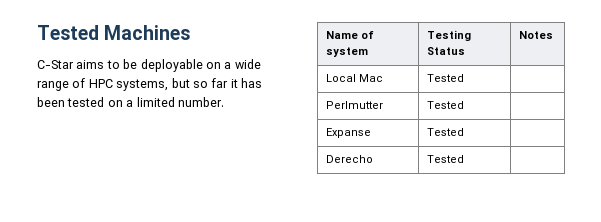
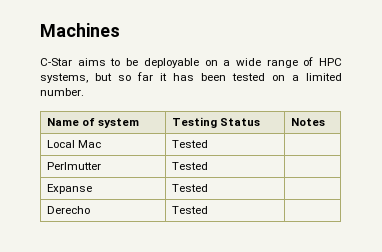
- Tested Machines
+ Machines

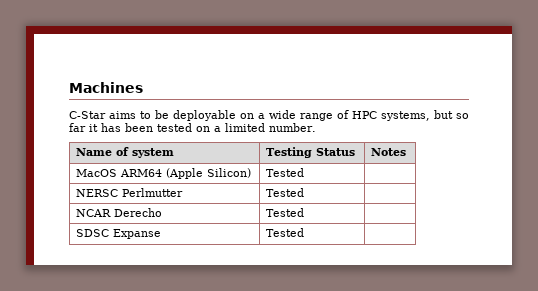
- Local Mac | Tested |
- Perlmutter | Tested |
+ MacOS ARM64 (Apple Silicon) | Tested |
+ NERSC Perlmutter | Tested |
- Expanse | Tested |
+ NCAR Derecho | Tested |
+ SDSC Expanse | Tested |
- Derecho | Tested |

